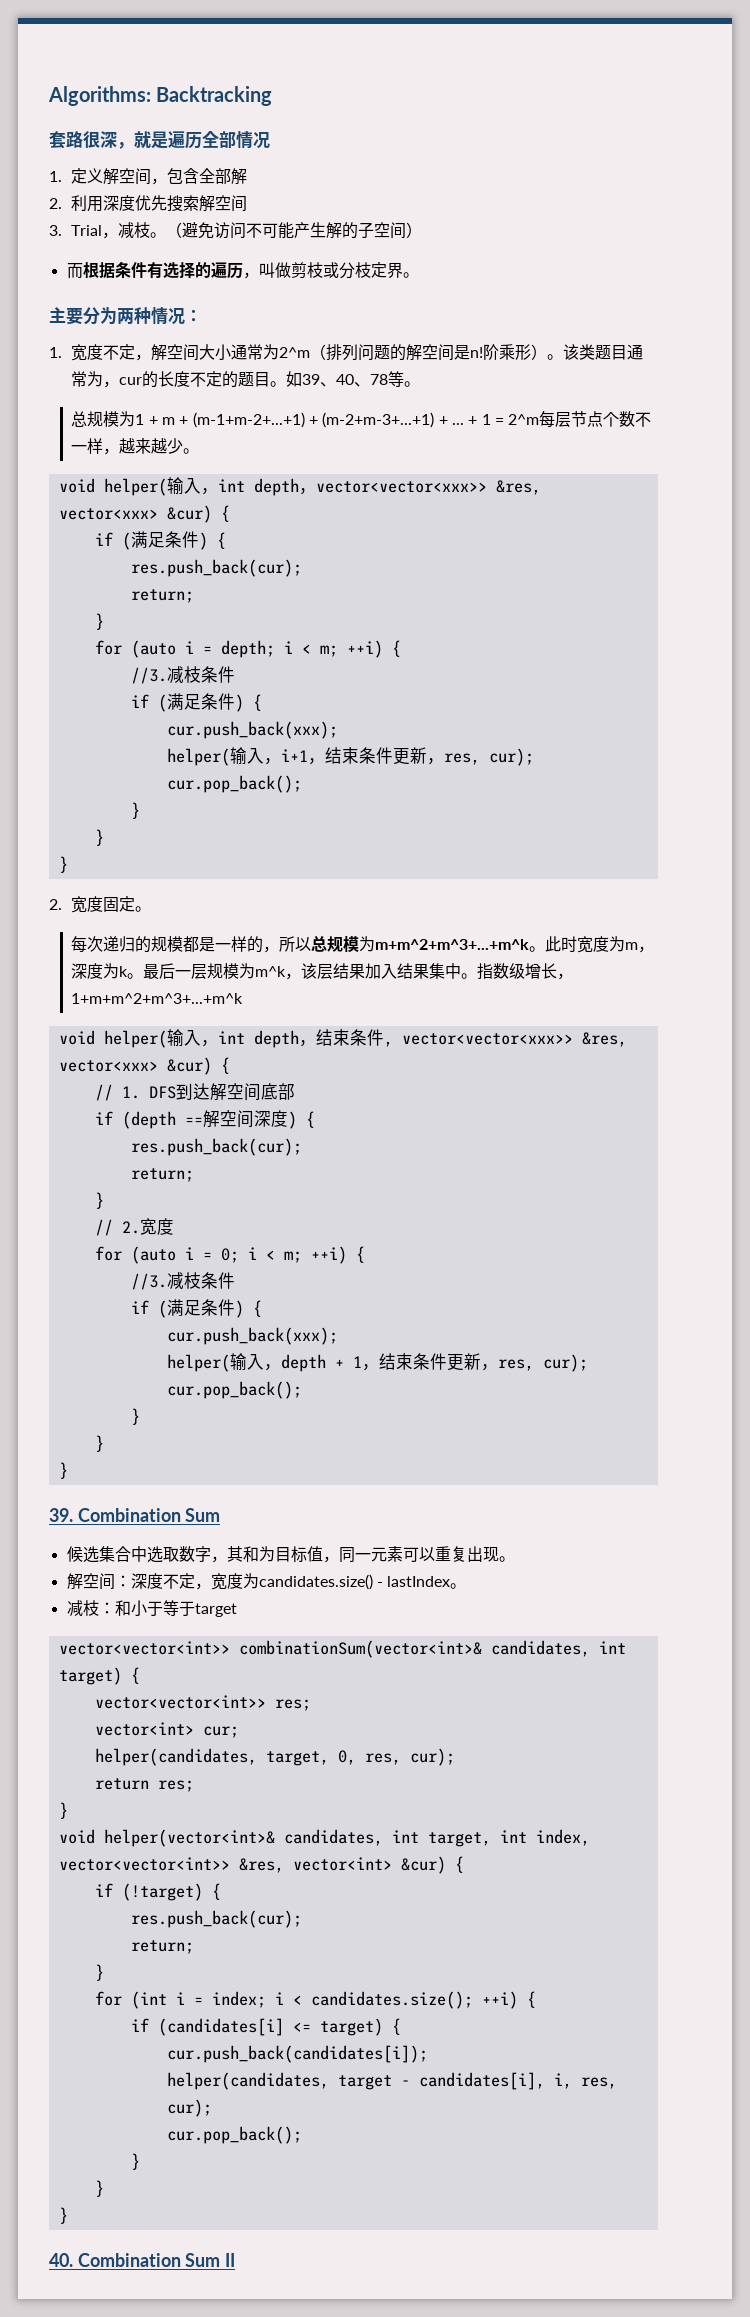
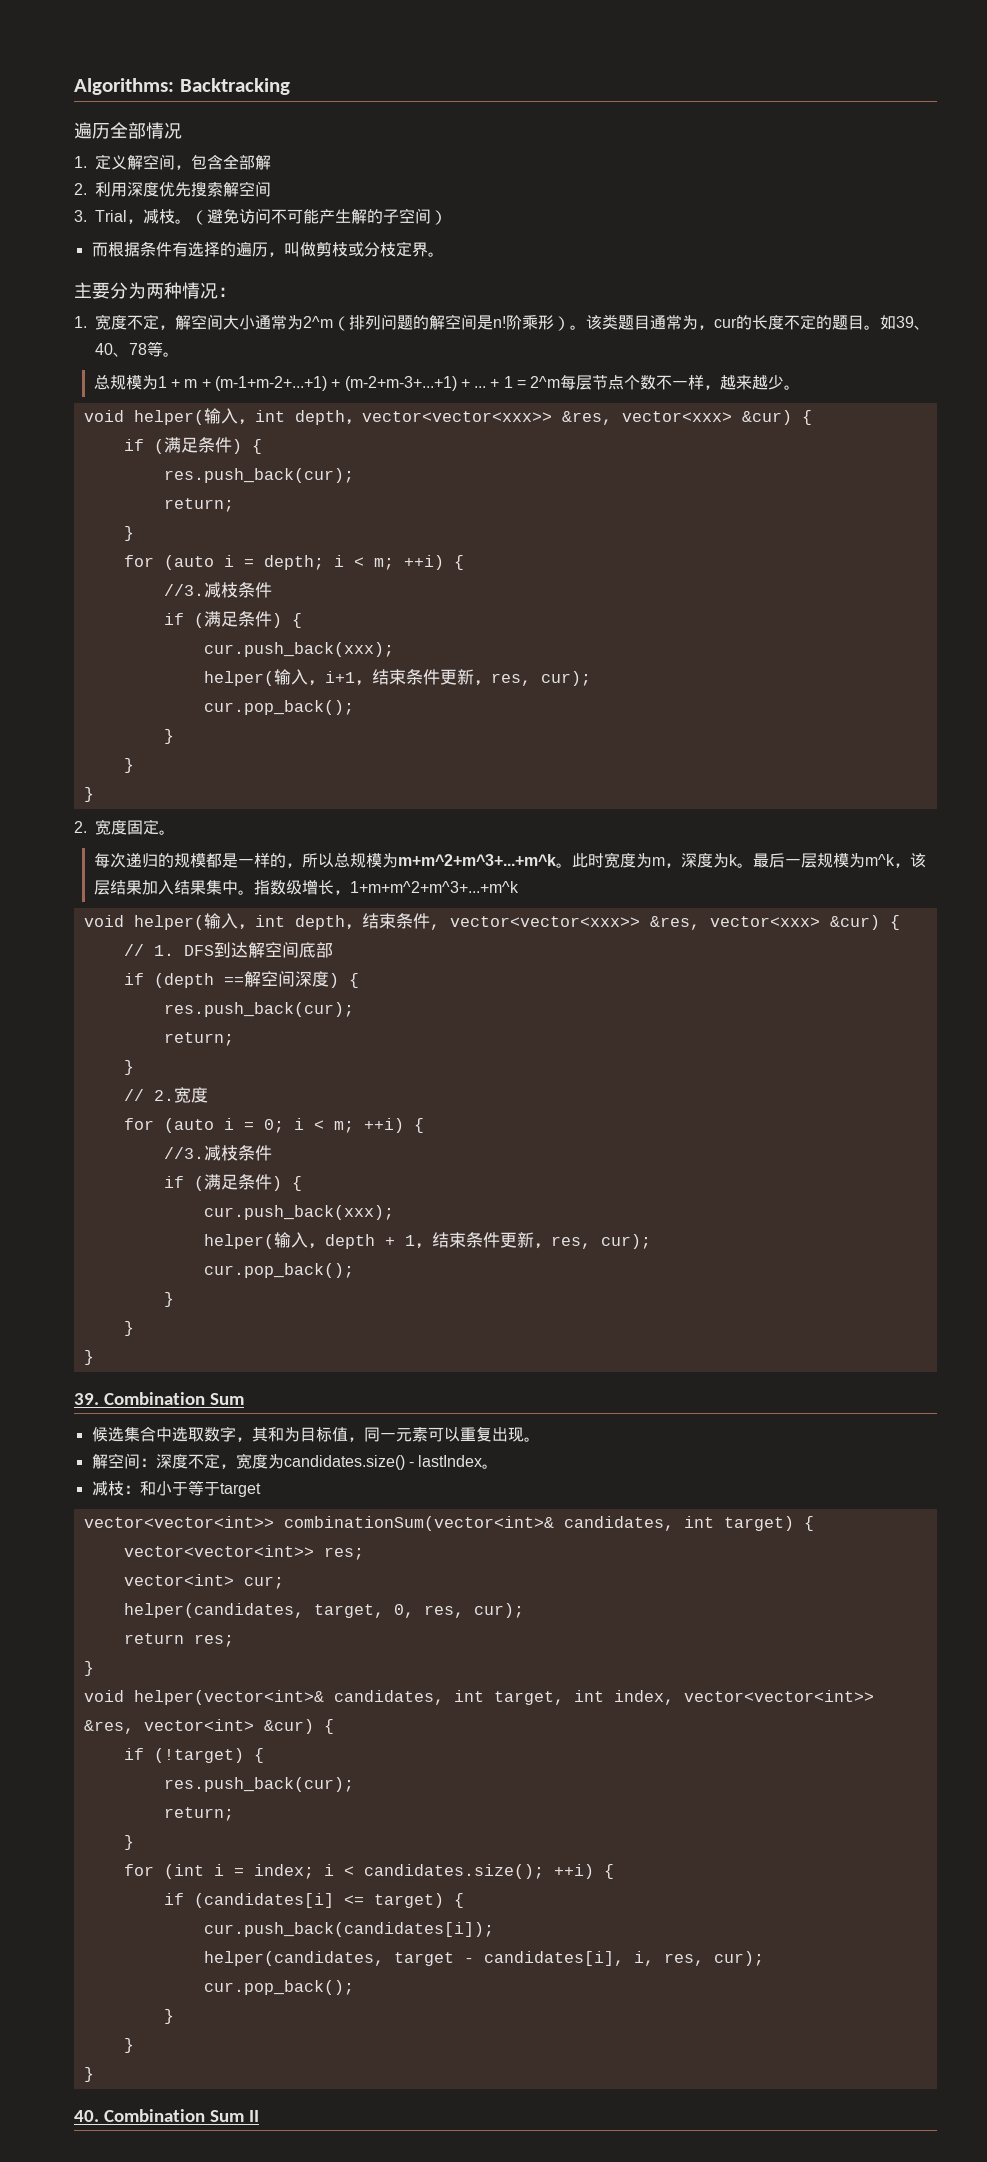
- 套路很深，就是遍历全部情况
+ 遍历全部情况

